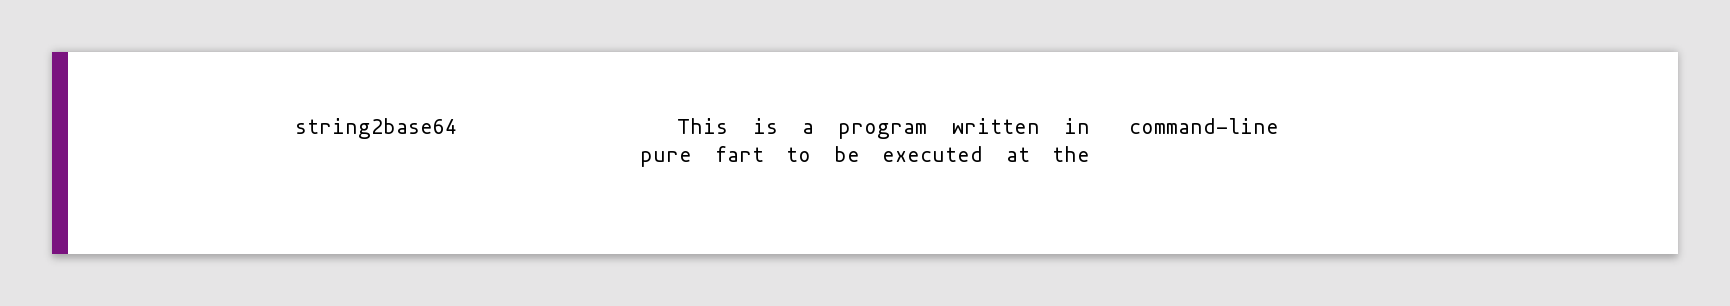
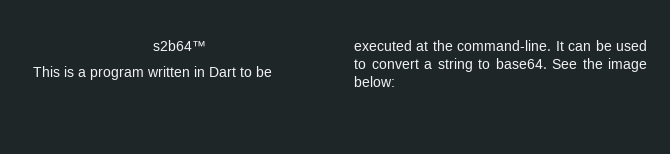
- string2base64
+ s2b64™
- This is a program written in pure fart to be executed at the command-line
+ This is a program written in Dart to be executed at the command-line. It can be used to convert a string to base64. See the image below:

